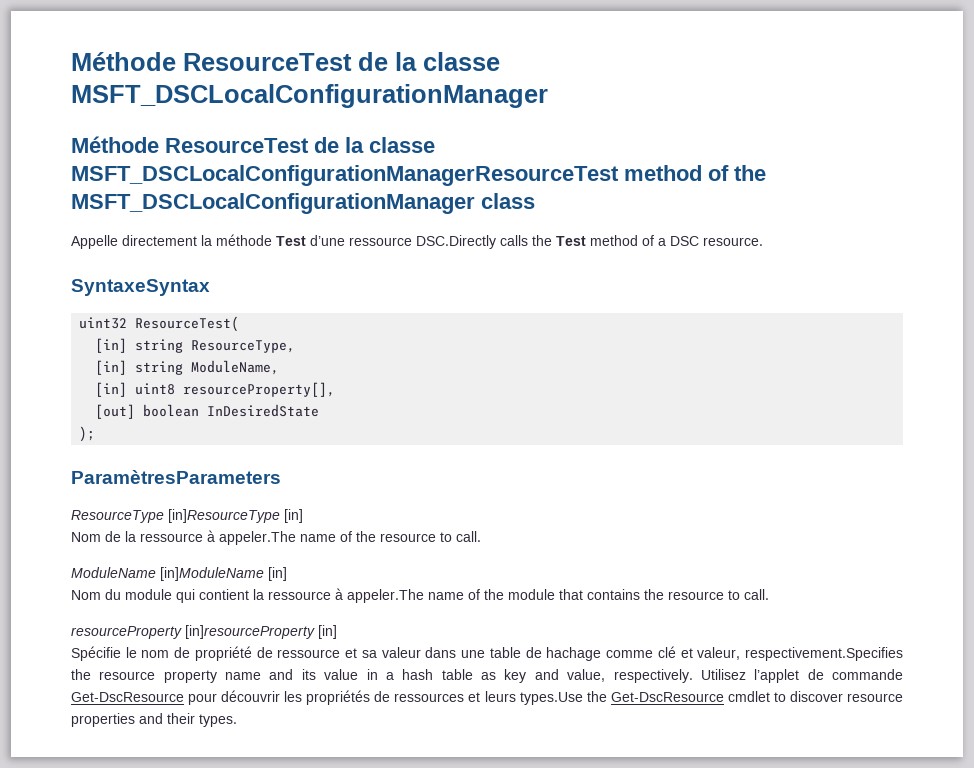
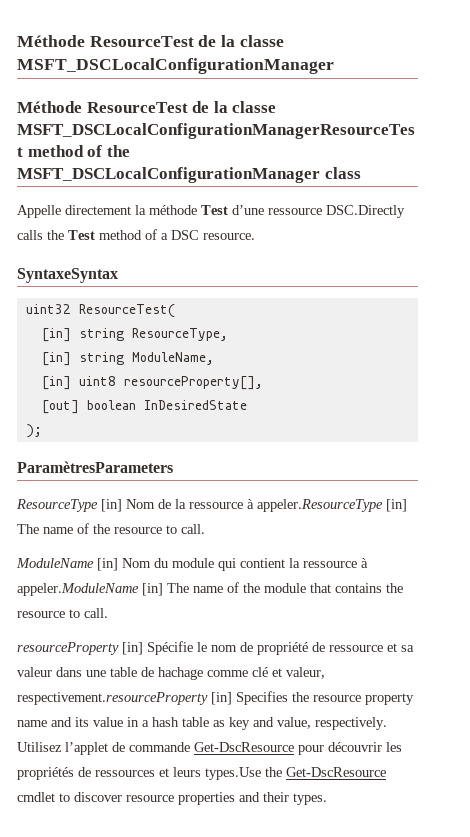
- ResourceType [in]ResourceType [in]
- Nom de la ressource à appeler.The name of the resource to call.
+ ResourceType [in] Nom de la ressource à appeler.ResourceType [in] The name of the resource to call.
- ModuleName [in]ModuleName [in]
- Nom du module qui contient la ressource à appeler.The name of the module that contains the resource to call.
+ ModuleName [in] Nom du module qui contient la ressource à appeler.ModuleName [in] The name of the module that contains the resource to call.
- resourceProperty [in]resourceProperty [in]
- Spécifie le nom de propriété de ressource et sa valeur dans une table de hachage comme clé et valeur, respectivement.Specifies the resource property name and its value in a hash table as key and value, respectively.
+ resourceProperty [in] Spécifie le nom de propriété de ressource et sa valeur dans une table de hachage comme clé et valeur, respectivement.resourceProperty [in] Specifies the resource property name and its value in a hash table as key and value, respectively.

